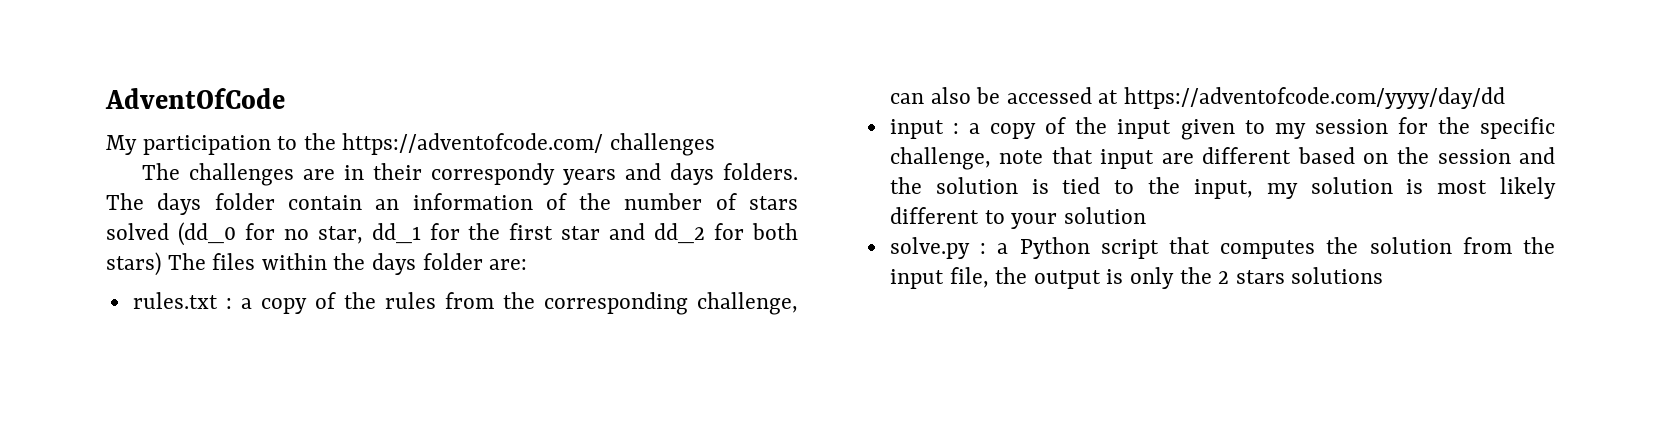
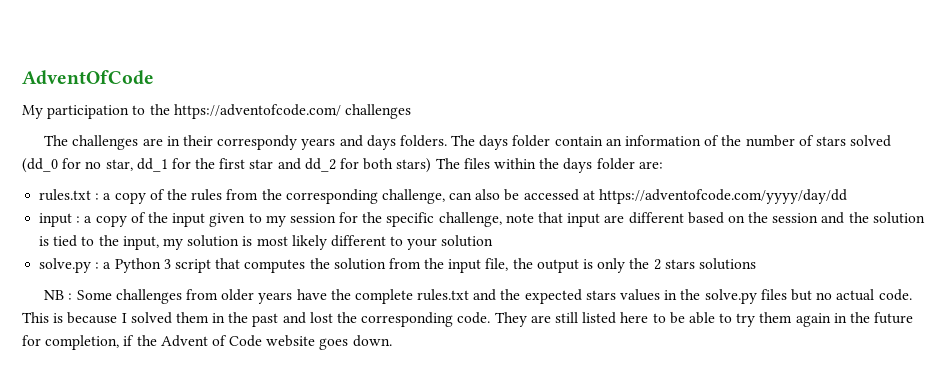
- solve.py : a Python script that computes the solution from the input file, the output is only the 2 stars solutions
+ solve.py : a Python 3 script that computes the solution from the input file, the output is only the 2 stars solutions
+ NB : Some challenges from older years have the complete rules.txt and the expected stars values in the solve.py files but no actual code. This is because I solved them in the past and lost the corresponding code. They are still listed here to be able to try them again in the future for completion, if the Advent of Code website goes down.

